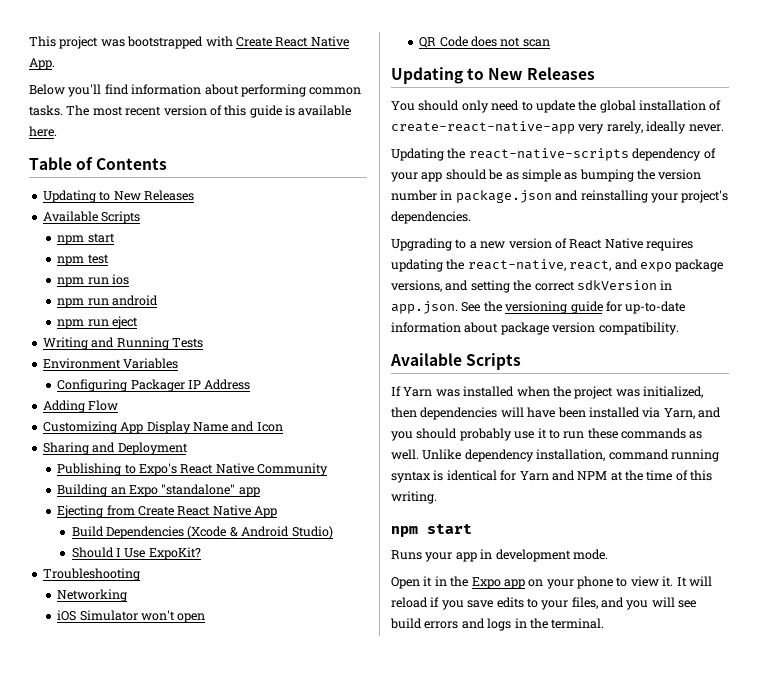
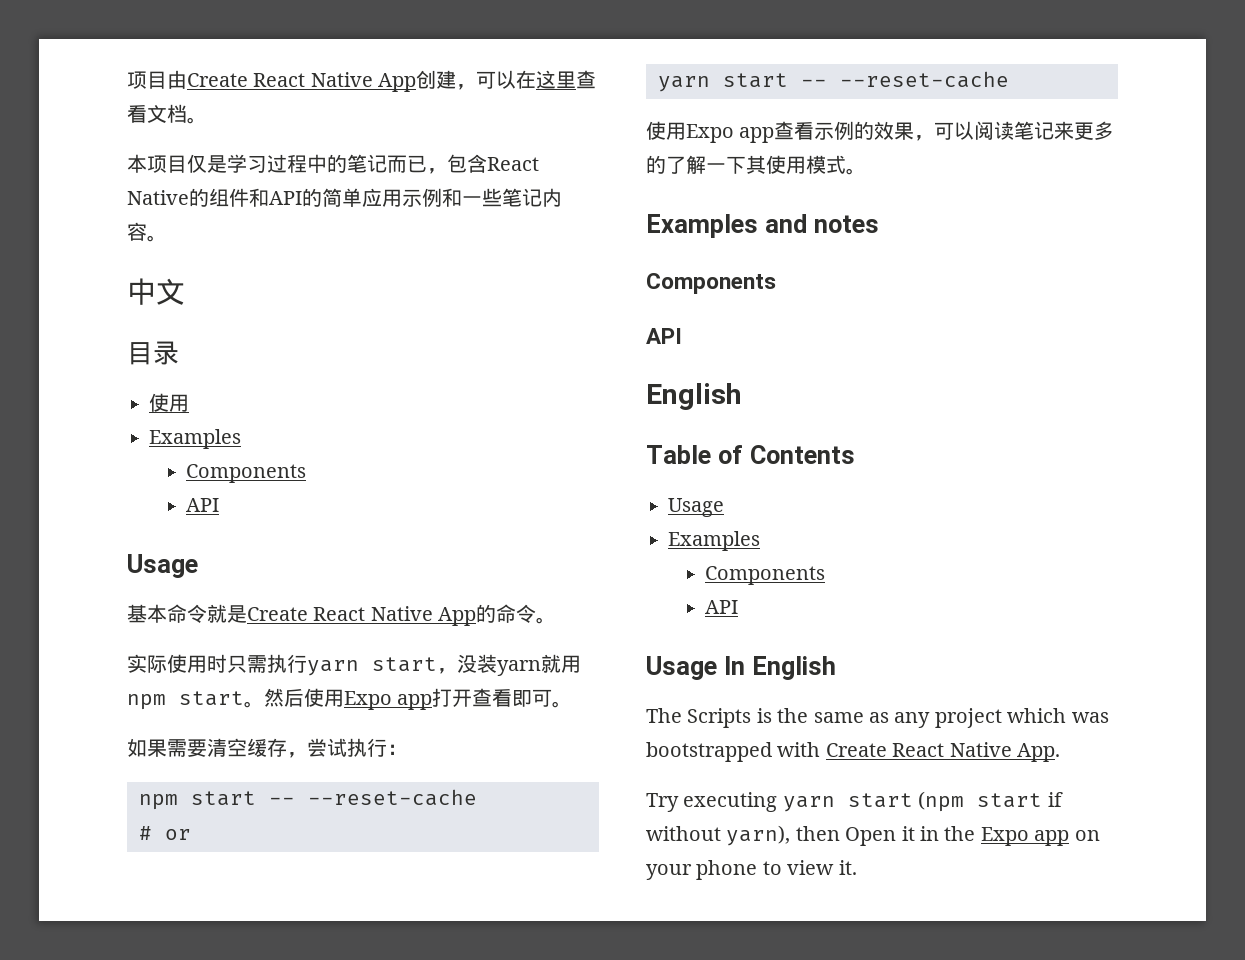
- This project was bootstrapped with Create React Native App.
+ 项目由Create React Native App创建，可以在这里查看文档。
+ 本项目仅是学习过程中的笔记而已，包含React Native的组件和API的简单应用示例和一些笔记内容。
+ 中文
+ 目录
+ 使用
+ Examples
+ Components
+ API
+ Usage
+ 基本命令就是Create React Native App的命令。
+ 实际使用时只需执行yarn start，没装yarn就用npm start。然后使用Expo app打开查看即可。
+ 如果需要清空缓存，尝试执行：
+ npm start -- --reset-cache
+ # or
+ yarn start -- --reset-cache
+ 使用Expo app查看示例的效果，可以阅读笔记来更多的了解一下其使用模式。
+ Examples and notes
+ Components
+ API
+ English
+ Table of Contents
+ Usage
+ Examples
+ Components
+ API
+ Usage In English
+ The Scripts is the same as any project which was bootstrapped with Create React Native App.
- Below you'll find information about performing common tasks. The most recent version of this guide is available here.
- Table of Contents
- Updating to New Releases
- Available Scripts
- npm start
- npm test
- npm run ios
- npm run android
- npm run eject
- Writing and Running Tests
- Environment Variables
- Configuring Packager IP Address
- Adding Flow
- Customizing App Display Name and Icon
- Sharing and Deployment
- Publishing to Expo's React Native Community
- Building an Expo "standalone" app
- Ejecting from Create React Native App
- Build Dependencies (Xcode & Android Studio)
- Should I Use ExpoKit?
- Troubleshooting
- Networking
- iOS Simulator won't open
- QR Code does not scan
- Updating to New Releases
- You should only need to update the global installation of create-react-native-app very rarely, ideally never.
- Updating the react-native-scripts dependency of your app should be as simple as bumping the version number in package.json and reinstalling your project's dependencies.
- Upgrading to a new version of React Native requires updating the react-native, react, and expo package versions, and setting the correct sdkVersion in app.json. See the versioning guide for up-to-date information about package version compatibility.
- Available Scripts
- If Yarn was installed when the project was initialized, then dependencies will have been installed via Yarn, and you should probably use it to run these commands as well. Unlike dependency installation, command running syntax is identical for Yarn and NPM at the time of this writing.
- npm start
- Runs your app in development mode.
- Open it in the Expo app on your phone to view it. It will reload if you save edits to your files, and you will see build errors and logs in the terminal.
+ Try executing yarn start (npm start if without yarn), then Open it in the Expo app on your phone to view it.

